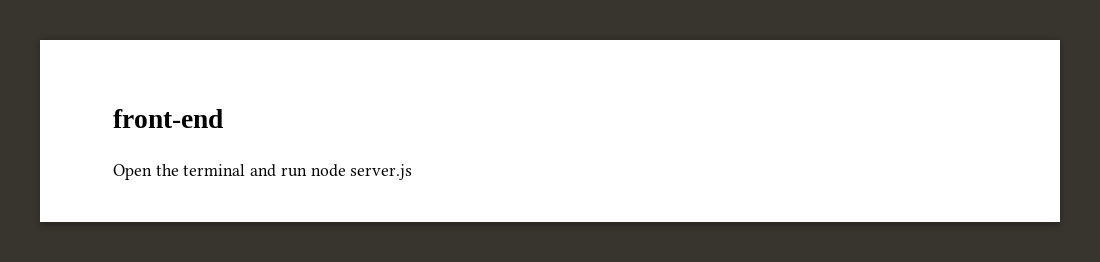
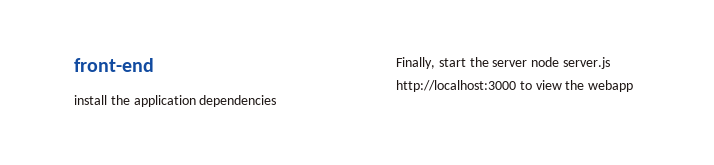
- Open the terminal and run node server.js
+ install the application dependencies
+ Finally, start the server node server.js
+ http://localhost:3000 to view the webapp

